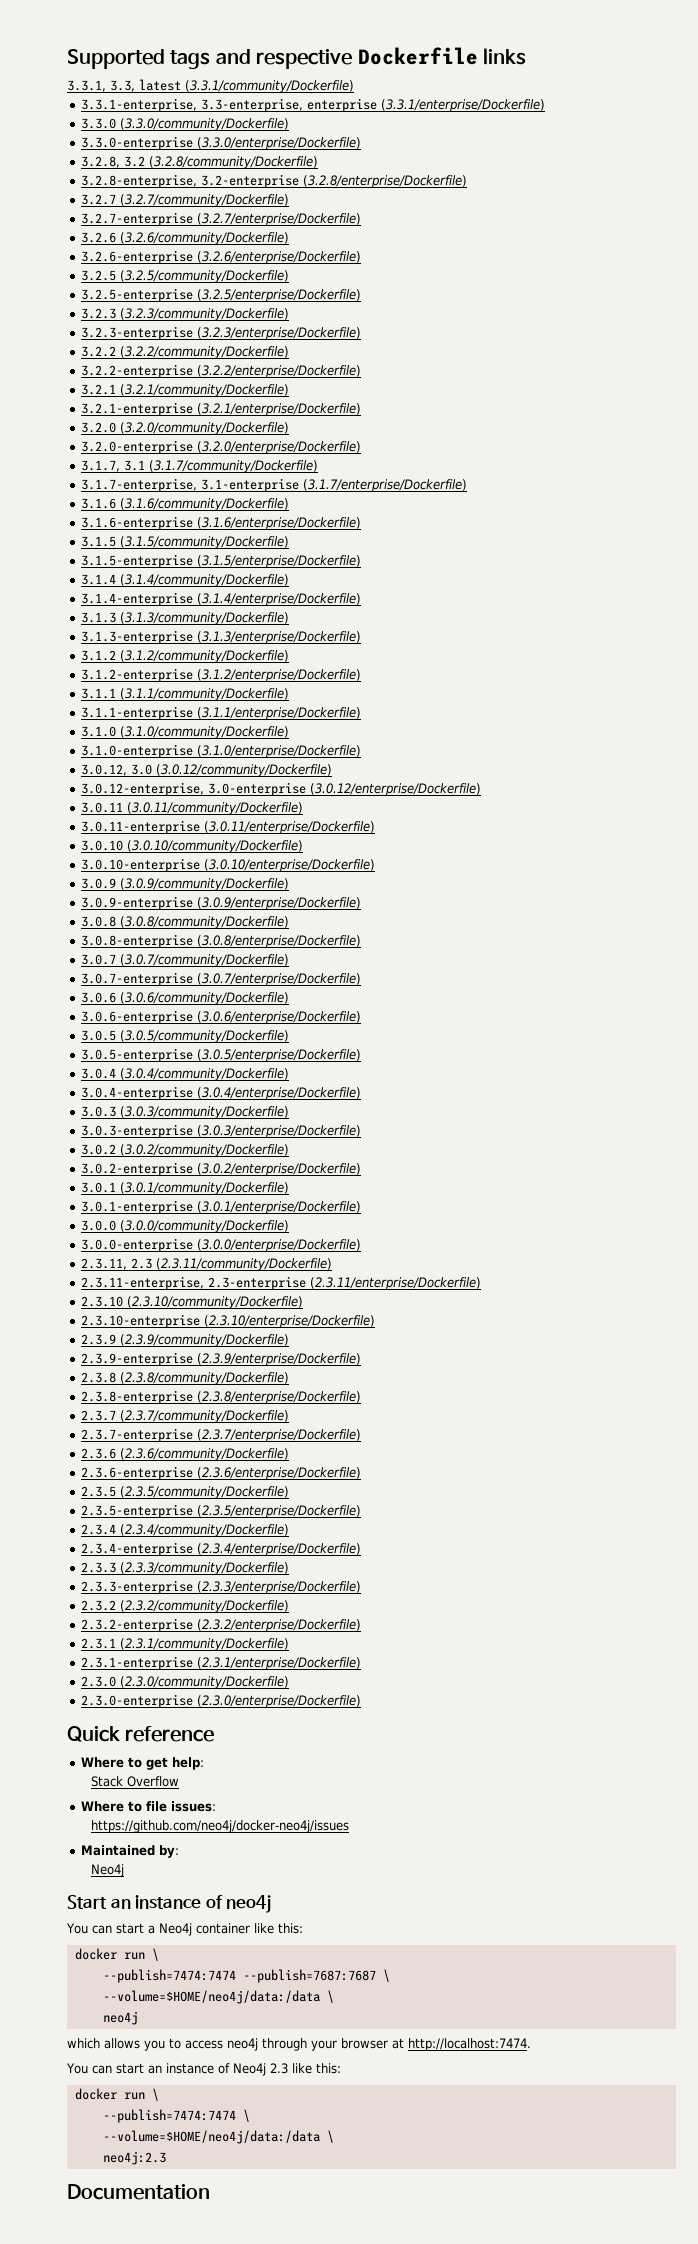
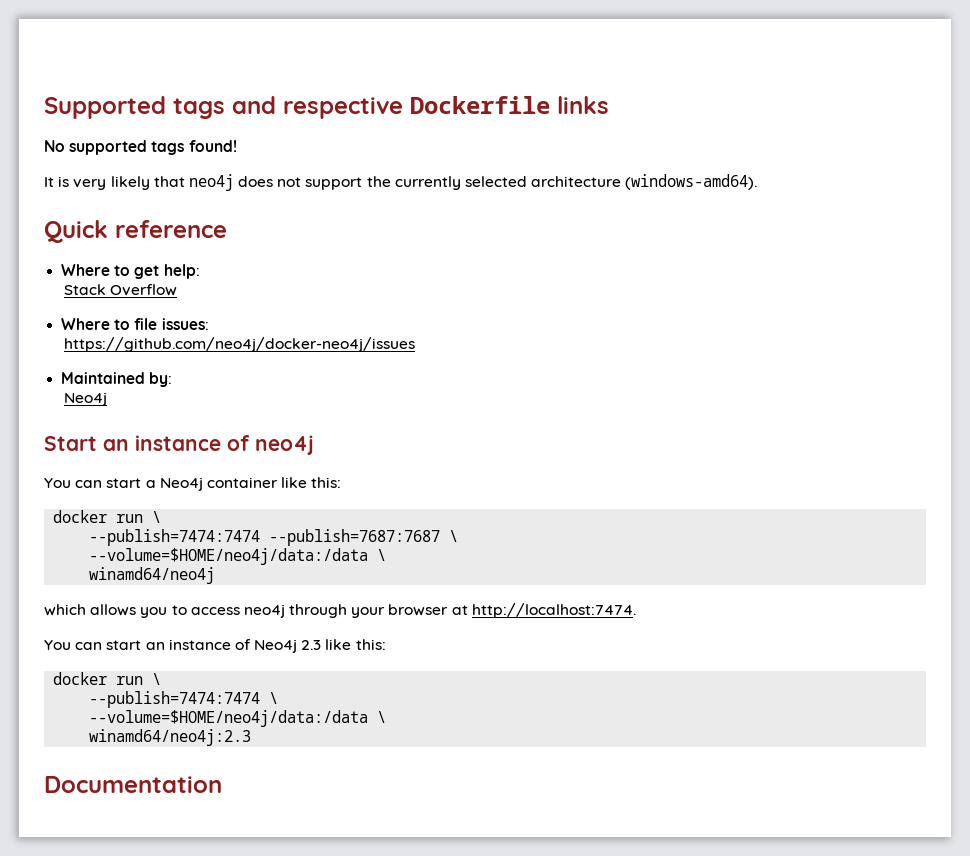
- 3.3.1, 3.3, latest (3.3.1/community/Dockerfile)
- 3.3.1-enterprise, 3.3-enterprise, enterprise (3.3.1/enterprise/Dockerfile)
- 3.3.0 (3.3.0/community/Dockerfile)
- 3.3.0-enterprise (3.3.0/enterprise/Dockerfile)
- 3.2.8, 3.2 (3.2.8/community/Dockerfile)
- 3.2.8-enterprise, 3.2-enterprise (3.2.8/enterprise/Dockerfile)
- 3.2.7 (3.2.7/community/Dockerfile)
- 3.2.7-enterprise (3.2.7/enterprise/Dockerfile)
- 3.2.6 (3.2.6/community/Dockerfile)
- 3.2.6-enterprise (3.2.6/enterprise/Dockerfile)
- 3.2.5 (3.2.5/community/Dockerfile)
- 3.2.5-enterprise (3.2.5/enterprise/Dockerfile)
- 3.2.3 (3.2.3/community/Dockerfile)
- 3.2.3-enterprise (3.2.3/enterprise/Dockerfile)
- 3.2.2 (3.2.2/community/Dockerfile)
- 3.2.2-enterprise (3.2.2/enterprise/Dockerfile)
- 3.2.1 (3.2.1/community/Dockerfile)
- 3.2.1-enterprise (3.2.1/enterprise/Dockerfile)
- 3.2.0 (3.2.0/community/Dockerfile)
- 3.2.0-enterprise (3.2.0/enterprise/Dockerfile)
- 3.1.7, 3.1 (3.1.7/community/Dockerfile)
- 3.1.7-enterprise, 3.1-enterprise (3.1.7/enterprise/Dockerfile)
- 3.1.6 (3.1.6/community/Dockerfile)
- 3.1.6-enterprise (3.1.6/enterprise/Dockerfile)
- 3.1.5 (3.1.5/community/Dockerfile)
- 3.1.5-enterprise (3.1.5/enterprise/Dockerfile)
- 3.1.4 (3.1.4/community/Dockerfile)
- 3.1.4-enterprise (3.1.4/enterprise/Dockerfile)
- 3.1.3 (3.1.3/community/Dockerfile)
- 3.1.3-enterprise (3.1.3/enterprise/Dockerfile)
- 3.1.2 (3.1.2/community/Dockerfile)
- 3.1.2-enterprise (3.1.2/enterprise/Dockerfile)
- 3.1.1 (3.1.1/community/Dockerfile)
- 3.1.1-enterprise (3.1.1/enterprise/Dockerfile)
- 3.1.0 (3.1.0/community/Dockerfile)
- 3.1.0-enterprise (3.1.0/enterprise/Dockerfile)
- 3.0.12, 3.0 (3.0.12/community/Dockerfile)
- 3.0.12-enterprise, 3.0-enterprise (3.0.12/enterprise/Dockerfile)
- 3.0.11 (3.0.11/community/Dockerfile)
- 3.0.11-enterprise (3.0.11/enterprise/Dockerfile)
- 3.0.10 (3.0.10/community/Dockerfile)
- 3.0.10-enterprise (3.0.10/enterprise/Dockerfile)
- 3.0.9 (3.0.9/community/Dockerfile)
- 3.0.9-enterprise (3.0.9/enterprise/Dockerfile)
- 3.0.8 (3.0.8/community/Dockerfile)
- 3.0.8-enterprise (3.0.8/enterprise/Dockerfile)
- 3.0.7 (3.0.7/community/Dockerfile)
- 3.0.7-enterprise (3.0.7/enterprise/Dockerfile)
- 3.0.6 (3.0.6/community/Dockerfile)
- 3.0.6-enterprise (3.0.6/enterprise/Dockerfile)
- 3.0.5 (3.0.5/community/Dockerfile)
- 3.0.5-enterprise (3.0.5/enterprise/Dockerfile)
- 3.0.4 (3.0.4/community/Dockerfile)
- 3.0.4-enterprise (3.0.4/enterprise/Dockerfile)
- 3.0.3 (3.0.3/community/Dockerfile)
- 3.0.3-enterprise (3.0.3/enterprise/Dockerfile)
- 3.0.2 (3.0.2/community/Dockerfile)
- 3.0.2-enterprise (3.0.2/enterprise/Dockerfile)
- 3.0.1 (3.0.1/community/Dockerfile)
- 3.0.1-enterprise (3.0.1/enterprise/Dockerfile)
- 3.0.0 (3.0.0/community/Dockerfile)
- 3.0.0-enterprise (3.0.0/enterprise/Dockerfile)
- 2.3.11, 2.3 (2.3.11/community/Dockerfile)
- 2.3.11-enterprise, 2.3-enterprise (2.3.11/enterprise/Dockerfile)
- 2.3.10 (2.3.10/community/Dockerfile)
- 2.3.10-enterprise (2.3.10/enterprise/Dockerfile)
- 2.3.9 (2.3.9/community/Dockerfile)
- 2.3.9-enterprise (2.3.9/enterprise/Dockerfile)
- 2.3.8 (2.3.8/community/Dockerfile)
- 2.3.8-enterprise (2.3.8/enterprise/Dockerfile)
- 2.3.7 (2.3.7/community/Dockerfile)
- 2.3.7-enterprise (2.3.7/enterprise/Dockerfile)
- 2.3.6 (2.3.6/community/Dockerfile)
- 2.3.6-enterprise (2.3.6/enterprise/Dockerfile)
- 2.3.5 (2.3.5/community/Dockerfile)
- 2.3.5-enterprise (2.3.5/enterprise/Dockerfile)
- 2.3.4 (2.3.4/community/Dockerfile)
- 2.3.4-enterprise (2.3.4/enterprise/Dockerfile)
- 2.3.3 (2.3.3/community/Dockerfile)
- 2.3.3-enterprise (2.3.3/enterprise/Dockerfile)
- 2.3.2 (2.3.2/community/Dockerfile)
- 2.3.2-enterprise (2.3.2/enterprise/Dockerfile)
- 2.3.1 (2.3.1/community/Dockerfile)
- 2.3.1-enterprise (2.3.1/enterprise/Dockerfile)
- 2.3.0 (2.3.0/community/Dockerfile)
- 2.3.0-enterprise (2.3.0/enterprise/Dockerfile)
+ No supported tags found!
+ It is very likely that neo4j does not support the currently selected architecture (windows-amd64).
  --publish=7474:7474 --publish=7687:7687 \
  --volume=$HOME/neo4j/data:/data \
- neo4j
+ winamd64/neo4j
- neo4j:2.3
+ winamd64/neo4j:2.3

